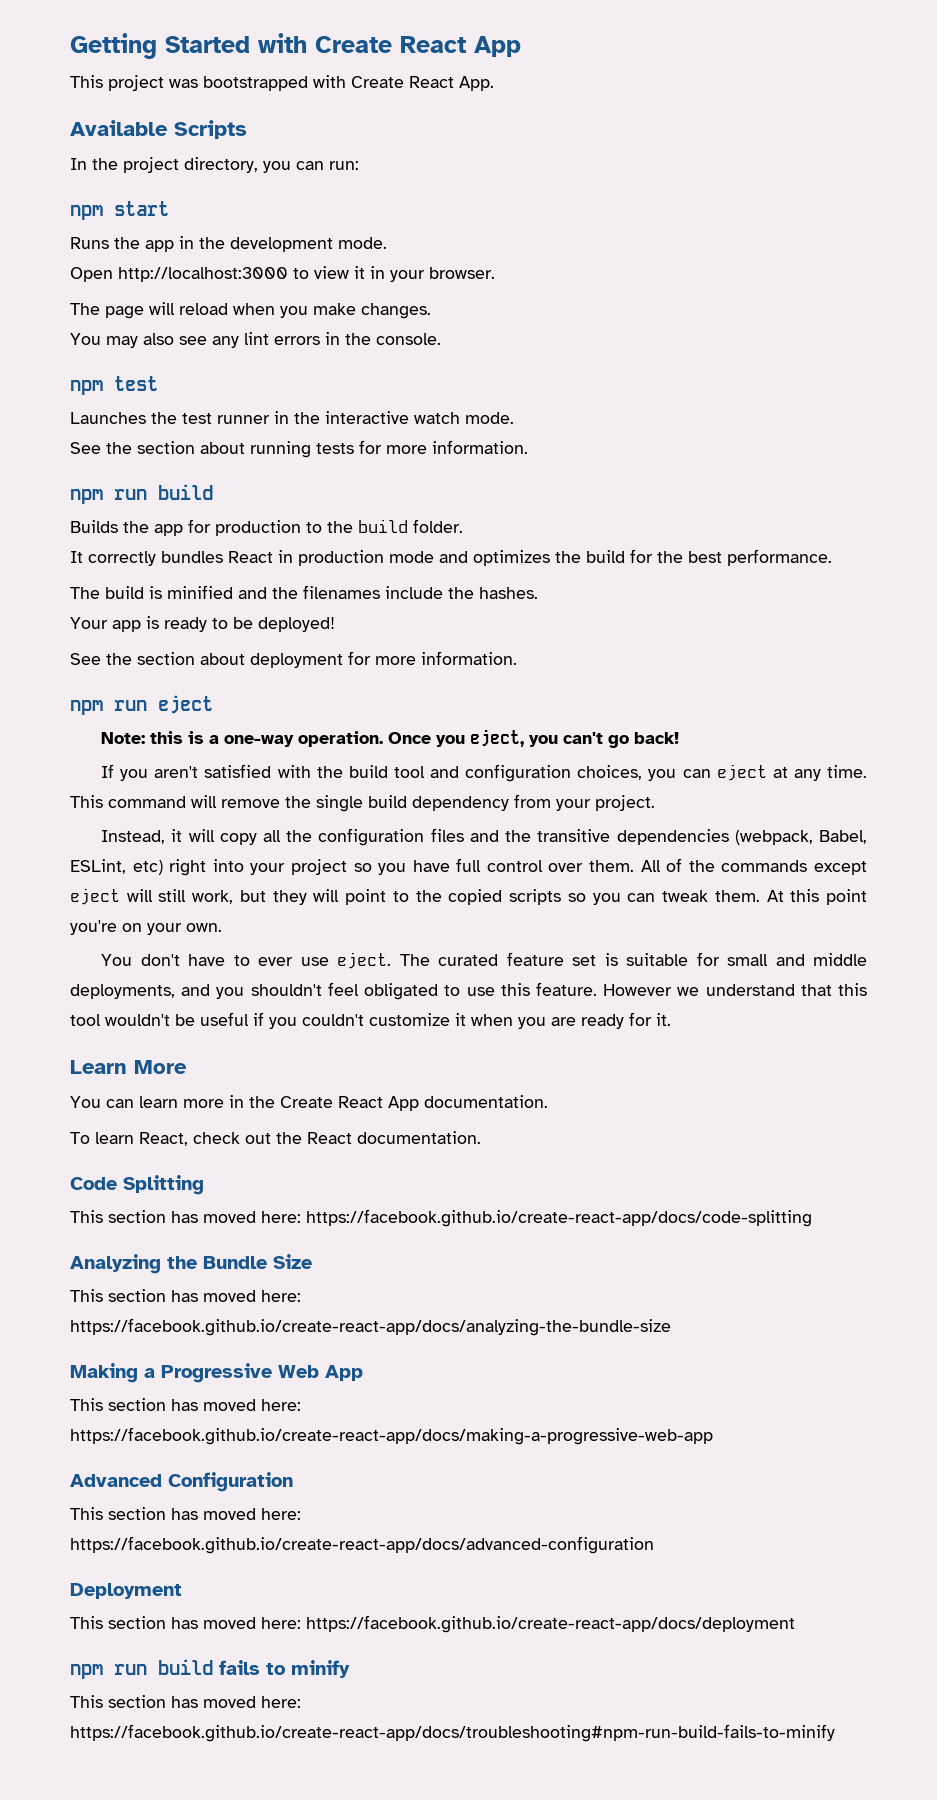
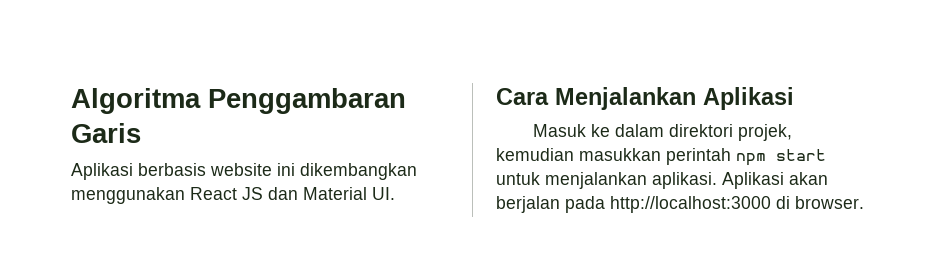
- Getting Started with Create React App
- This project was bootstrapped with Create React App.
- Available Scripts
- In the project directory, you can run:
- npm start
- Runs the app in the development mode.
- Open http://localhost:3000 to view it in your browser.
- The page will reload when you make changes.
- You may also see any lint errors in the console.
- npm test
- Launches the test runner in the interactive watch mode.
- See the section about running tests for more information.
- npm run build
- Builds the app for production to the build folder.
- It correctly bundles React in production mode and optimizes the build for the best performance.
- The build is minified and the filenames include the hashes.
- Your app is ready to be deployed!
- See the section about deployment for more information.
- npm run eject
- Note: this is a one-way operation. Once you eject, you can't go back!
- If you aren't satisfied with the build tool and configuration choices, you can eject at any time. This command will remove the single build dependency from your project.
- Instead, it will copy all the configuration files and the transitive dependencies (webpack, Babel, ESLint, etc) right into your project so you have full control over them. All of the commands except eject will still work, but they will point to the copied scripts so you can tweak them. At this point you're on your own.
- You don't have to ever use eject. The curated feature set is suitable for small and middle deployments, and you shouldn't feel obligated to use this feature. However we understand that this tool wouldn't be useful if you couldn't customize it when you are ready for it.
- Learn More
- You can learn more in the Create React App documentation.
- To learn React, check out the React documentation.
- Code Splitting
- This section has moved here: https://facebook.github.io/create-react-app/docs/code-splitting
- Analyzing the Bundle Size
- This section has moved here: https://facebook.github.io/create-react-app/docs/analyzing-the-bundle-size
- Making a Progressive Web App
- This section has moved here: https://facebook.github.io/create-react-app/docs/making-a-progressive-web-app
- Advanced Configuration
- This section has moved here: https://facebook.github.io/create-react-app/docs/advanced-configuration
- Deployment
- This section has moved here: https://facebook.github.io/create-react-app/docs/deployment
- npm run build fails to minify
- This section has moved here: https://facebook.github.io/create-react-app/docs/troubleshooting#npm-run-build-fails-to-minify
+ Algoritma Penggambaran Garis
+ Aplikasi berbasis website ini dikembangkan menggunakan React JS dan Material UI.
+ Cara Menjalankan Aplikasi
+ Masuk ke dalam direktori projek, kemudian masukkan perintah npm start untuk menjalankan aplikasi. Aplikasi akan berjalan pada http://localhost:3000 di browser.

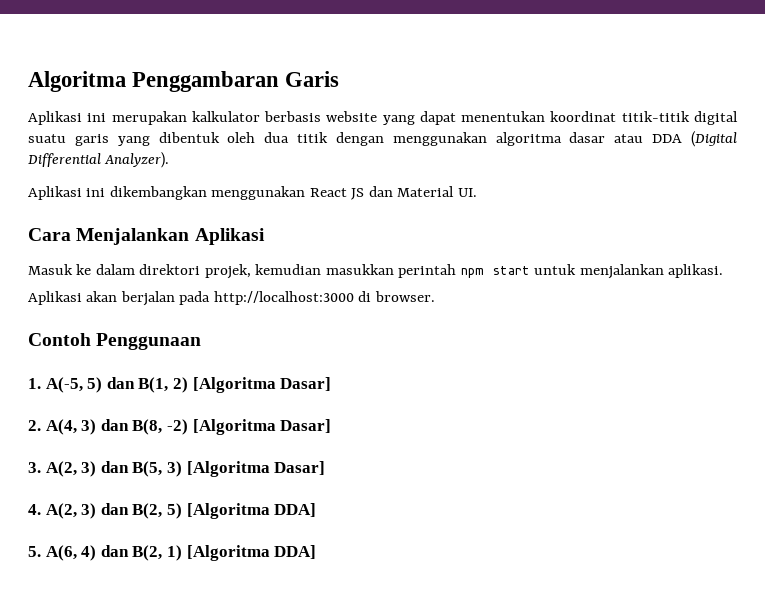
- Aplikasi berbasis website ini dikembangkan menggunakan React JS dan Material UI.
+ Aplikasi ini merupakan kalkulator berbasis website yang dapat menentukan koordinat titik-titik digital suatu garis yang dibentuk oleh dua titik dengan menggunakan algoritma dasar atau DDA (Digital Differential Analyzer).
+ Aplikasi ini dikembangkan menggunakan React JS dan Material UI.
- Masuk ke dalam direktori projek, kemudian masukkan perintah npm start untuk menjalankan aplikasi. Aplikasi akan berjalan pada http://localhost:3000 di browser.
+ Masuk ke dalam direktori projek, kemudian masukkan perintah npm start untuk menjalankan aplikasi.
+ Aplikasi akan berjalan pada http://localhost:3000 di browser.
+ Contoh Penggunaan
+ 1. A(-5, 5) dan B(1, 2) [Algoritma Dasar]
+ 2. A(4, 3) dan B(8, -2) [Algoritma Dasar]
+ 3. A(2, 3) dan B(5, 3) [Algoritma Dasar]
+ 4. A(2, 3) dan B(2, 5) [Algoritma DDA]
+ 5. A(6, 4) dan B(2, 1) [Algoritma DDA]

